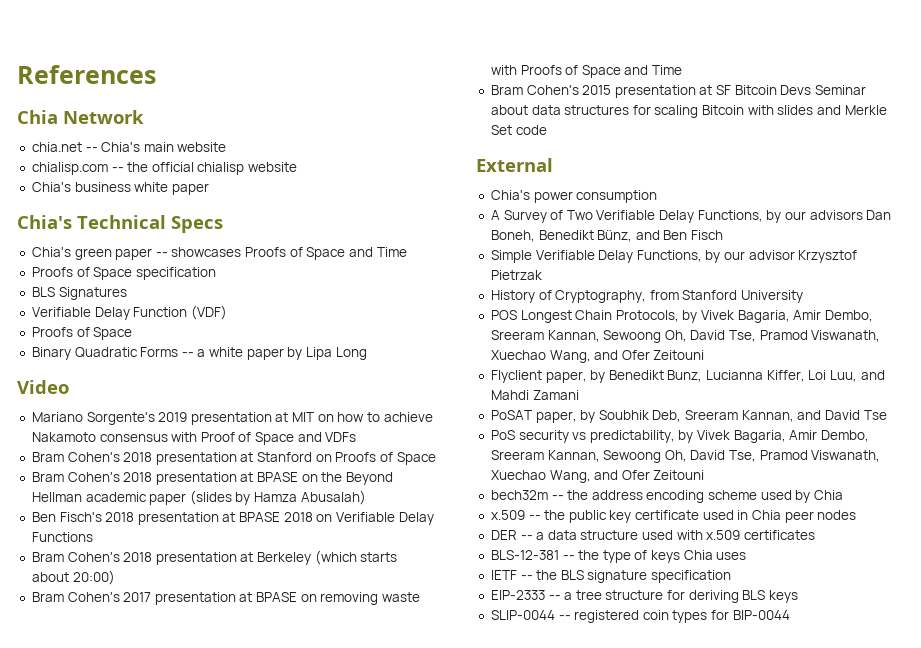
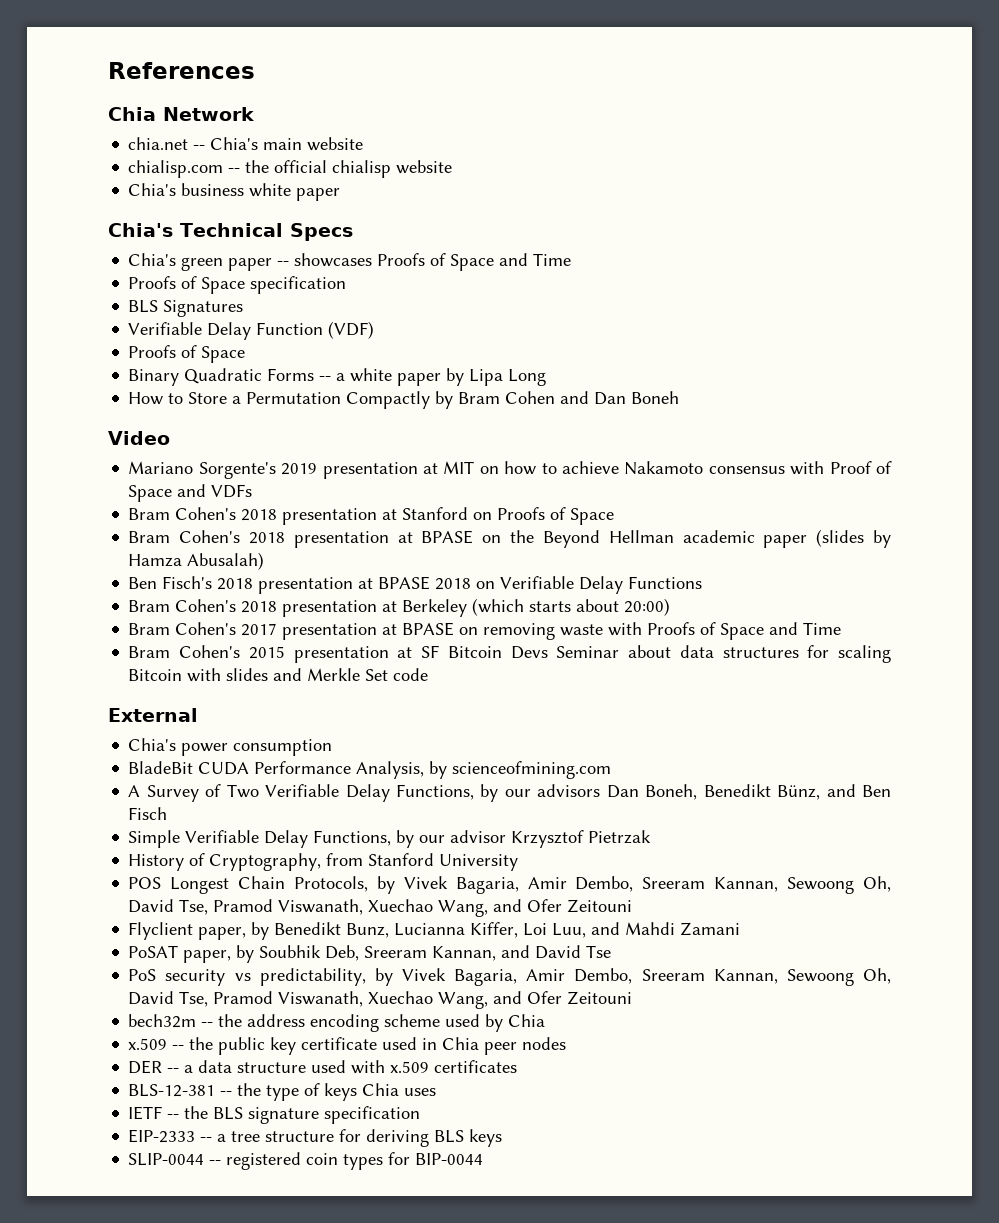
+ How to Store a Permutation Compactly by Bram Cohen and Dan Boneh
+ BladeBit CUDA Performance Analysis, by scienceofmining.com

